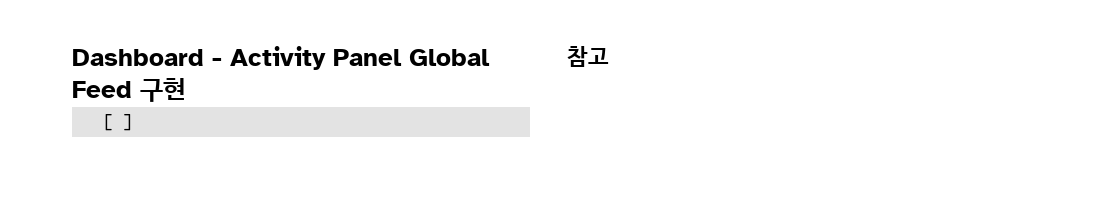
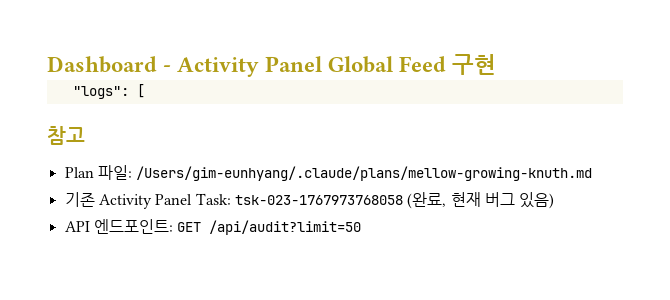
- [ ]
+ "logs": [
+ Plan 파일: /Users/gim-eunhyang/.claude/plans/mellow-growing-knuth.md
+ 기존 Activity Panel Task: tsk-023-1767973768058 (완료, 현재 버그 있음)
+ API 엔드포인트: GET /api/audit?limit=50

